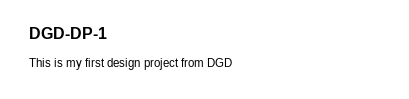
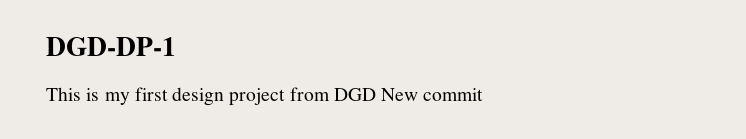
- This is my first design project from DGD
+ This is my first design project from DGD New commit

